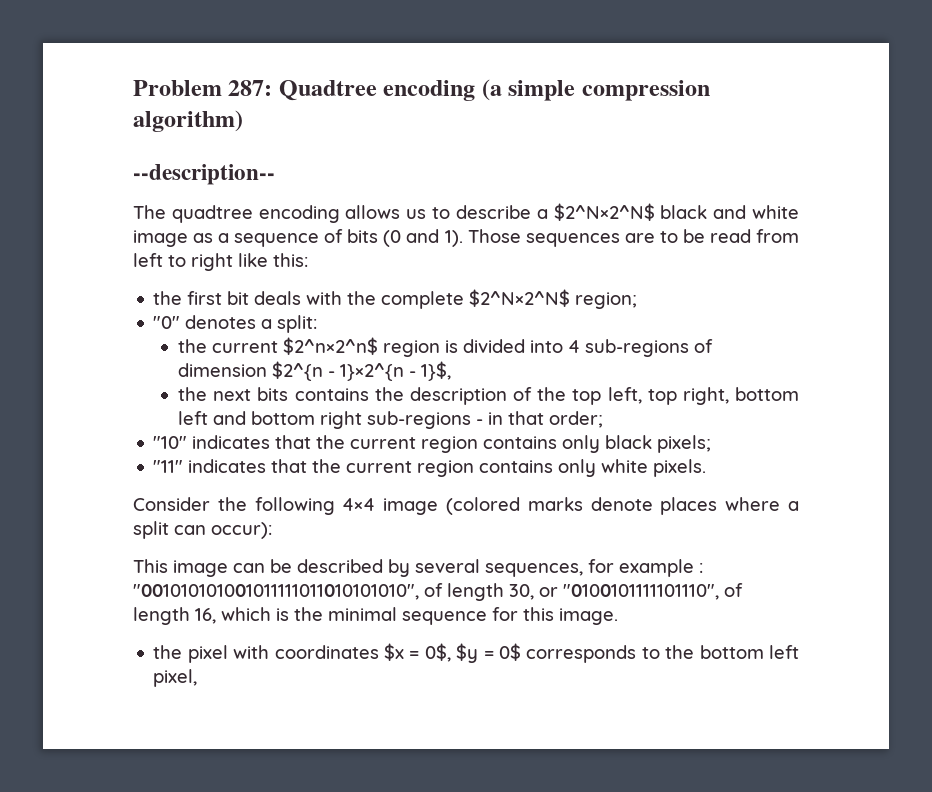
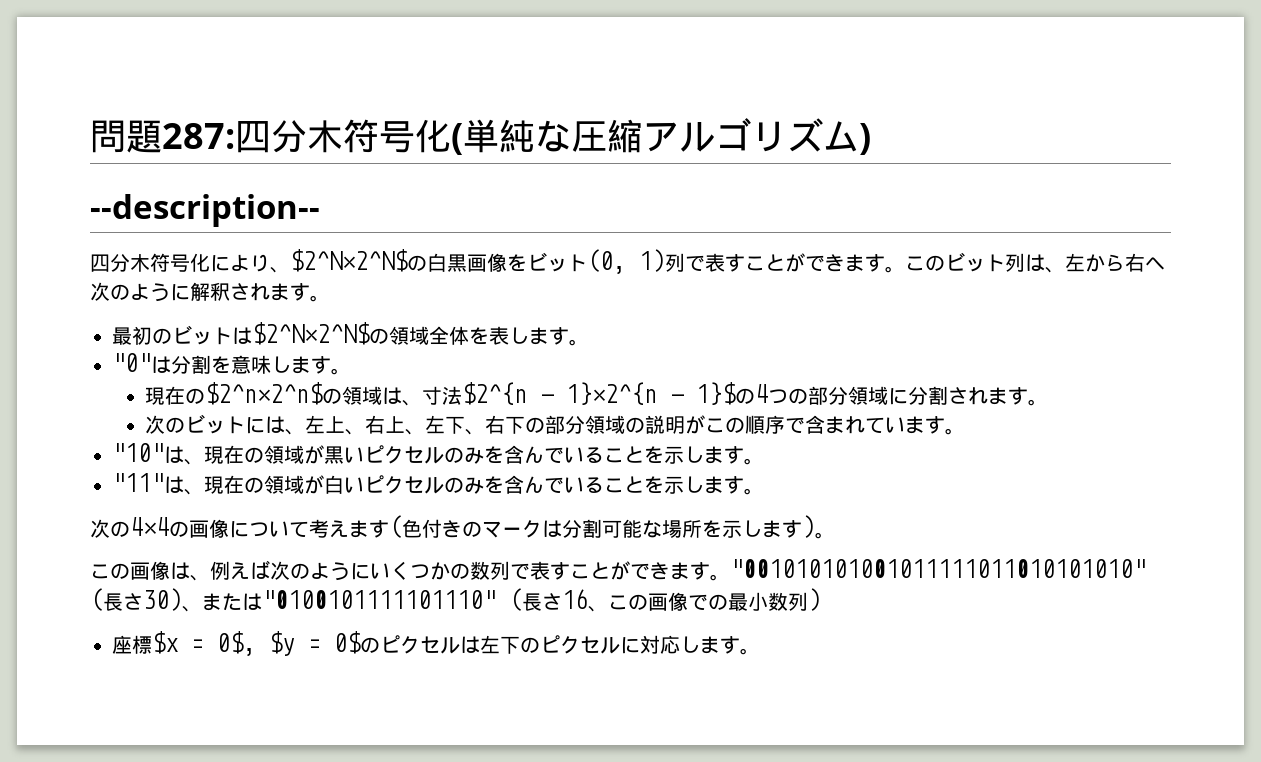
- Problem 287: Quadtree encoding (a simple compression algorithm)
+ 問題287:四分木符号化(単純な圧縮アルゴリズム)
  --description--
- The quadtree encoding allows us to describe a $2^N×2^N$ black and white image as a sequence of bits (0 and 1). Those sequences are to be read from left to right like this:
- the first bit deals with the complete $2^N×2^N$ region;
- "0" denotes a split:
- the current $2^n×2^n$ region is divided into 4 sub-regions of dimension $2^{n - 1}×2^{n - 1}$,
- the next bits contains the description of the top left, top right, bottom left and bottom right sub-regions - in that order;
- "10" indicates that the current region contains only black pixels;
- "11" indicates that the current region contains only white pixels.
- Consider the following 4×4 image (colored marks denote places where a split can occur):
- This image can be described by several sequences, for example : "001010101001011111011010101010", of length 30, or "0100101111101110", of length 16, which is the minimal sequence for this image.
- the pixel with coordinates $x = 0$, $y = 0$ corresponds to the bottom left pixel,
+ 四分木符号化により、$2^N×2^N$の白黒画像をビット(0, 1)列で表すことができます。このビット列は、左から右へ次のように解釈されます。
+ 最初のビットは$2^N×2^N$の領域全体を表します。
+ "0"は分割を意味します。
+ 現在の$2^n×2^n$の領域は、寸法$2^{n - 1}×2^{n - 1}$の4つの部分領域に分割されます。
+ 次のビットには、左上、右上、左下、右下の部分領域の説明がこの順序で含まれています。
+ "10"は、現在の領域が黒いピクセルのみを含んでいることを示します。
+ "11"は、現在の領域が白いピクセルのみを含んでいることを示します。
+ 次の4×4の画像について考えます(色付きのマークは分割可能な場所を示します)。
+ この画像は、例えば次のようにいくつかの数列で表すことができます。"001010101001011111011010101010" (長さ30)、または"0100101111101110" (長さ16、この画像での最小数列)
+ 座標$x = 0$, $y = 0$のピクセルは左下のピクセルに対応します。

